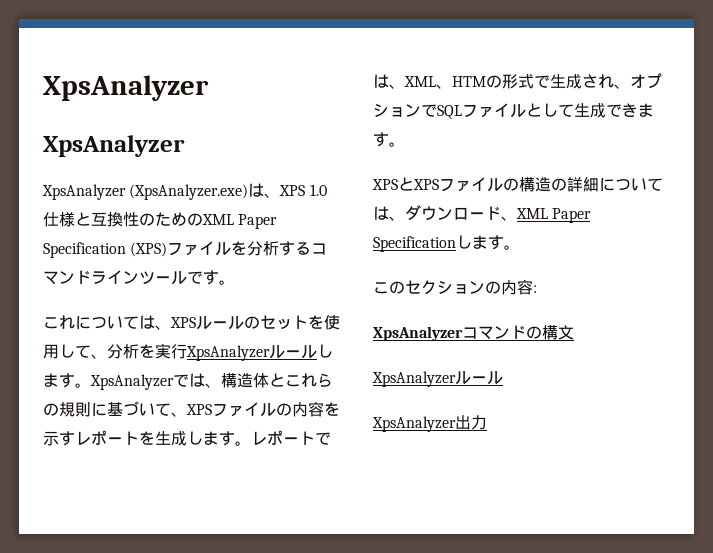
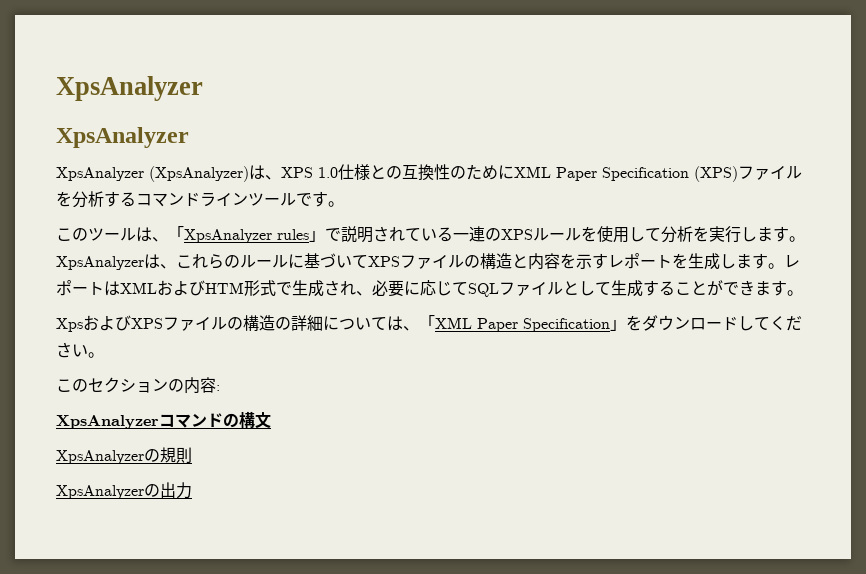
- XpsAnalyzer (XpsAnalyzer.exe)は、XPS 1.0仕様と互換性のためのXML Paper Specification (XPS)ファイルを分析するコマンドラインツールです。
+ XpsAnalyzer (XpsAnalyzer)は、XPS 1.0仕様との互換性のためにXML Paper Specification (XPS)ファイルを分析するコマンドラインツールです。
- これについては、XPSルールのセットを使用して、分析を実行XpsAnalyzerルールします。
+ このツールは、「XpsAnalyzer rules」で説明されている一連のXPSルールを使用して分析を実行します。
- XpsAnalyzerでは、構造体とこれらの規則に基づいて、XPSファイルの内容を示すレポートを生成します。
+ XpsAnalyzerは、これらのルールに基づいてXPSファイルの構造と内容を示すレポートを生成します。
- レポートでは、XML、HTMの形式で生成され、オプションでSQLファイルとして生成できます。
+ レポートはXMLおよびHTM形式で生成され、必要に応じてSQLファイルとして生成することができます。
- XPSとXPSファイルの構造の詳細については、ダウンロード、XML Paper Specificationします。
+ XpsおよびXPSファイルの構造の詳細については、「XML Paper Specification」をダウンロードしてください。
  XpsAnalyzerコマンドの構文
- XpsAnalyzerルール
- XpsAnalyzer出力
+ XpsAnalyzerの規則
+ XpsAnalyzerの出力

